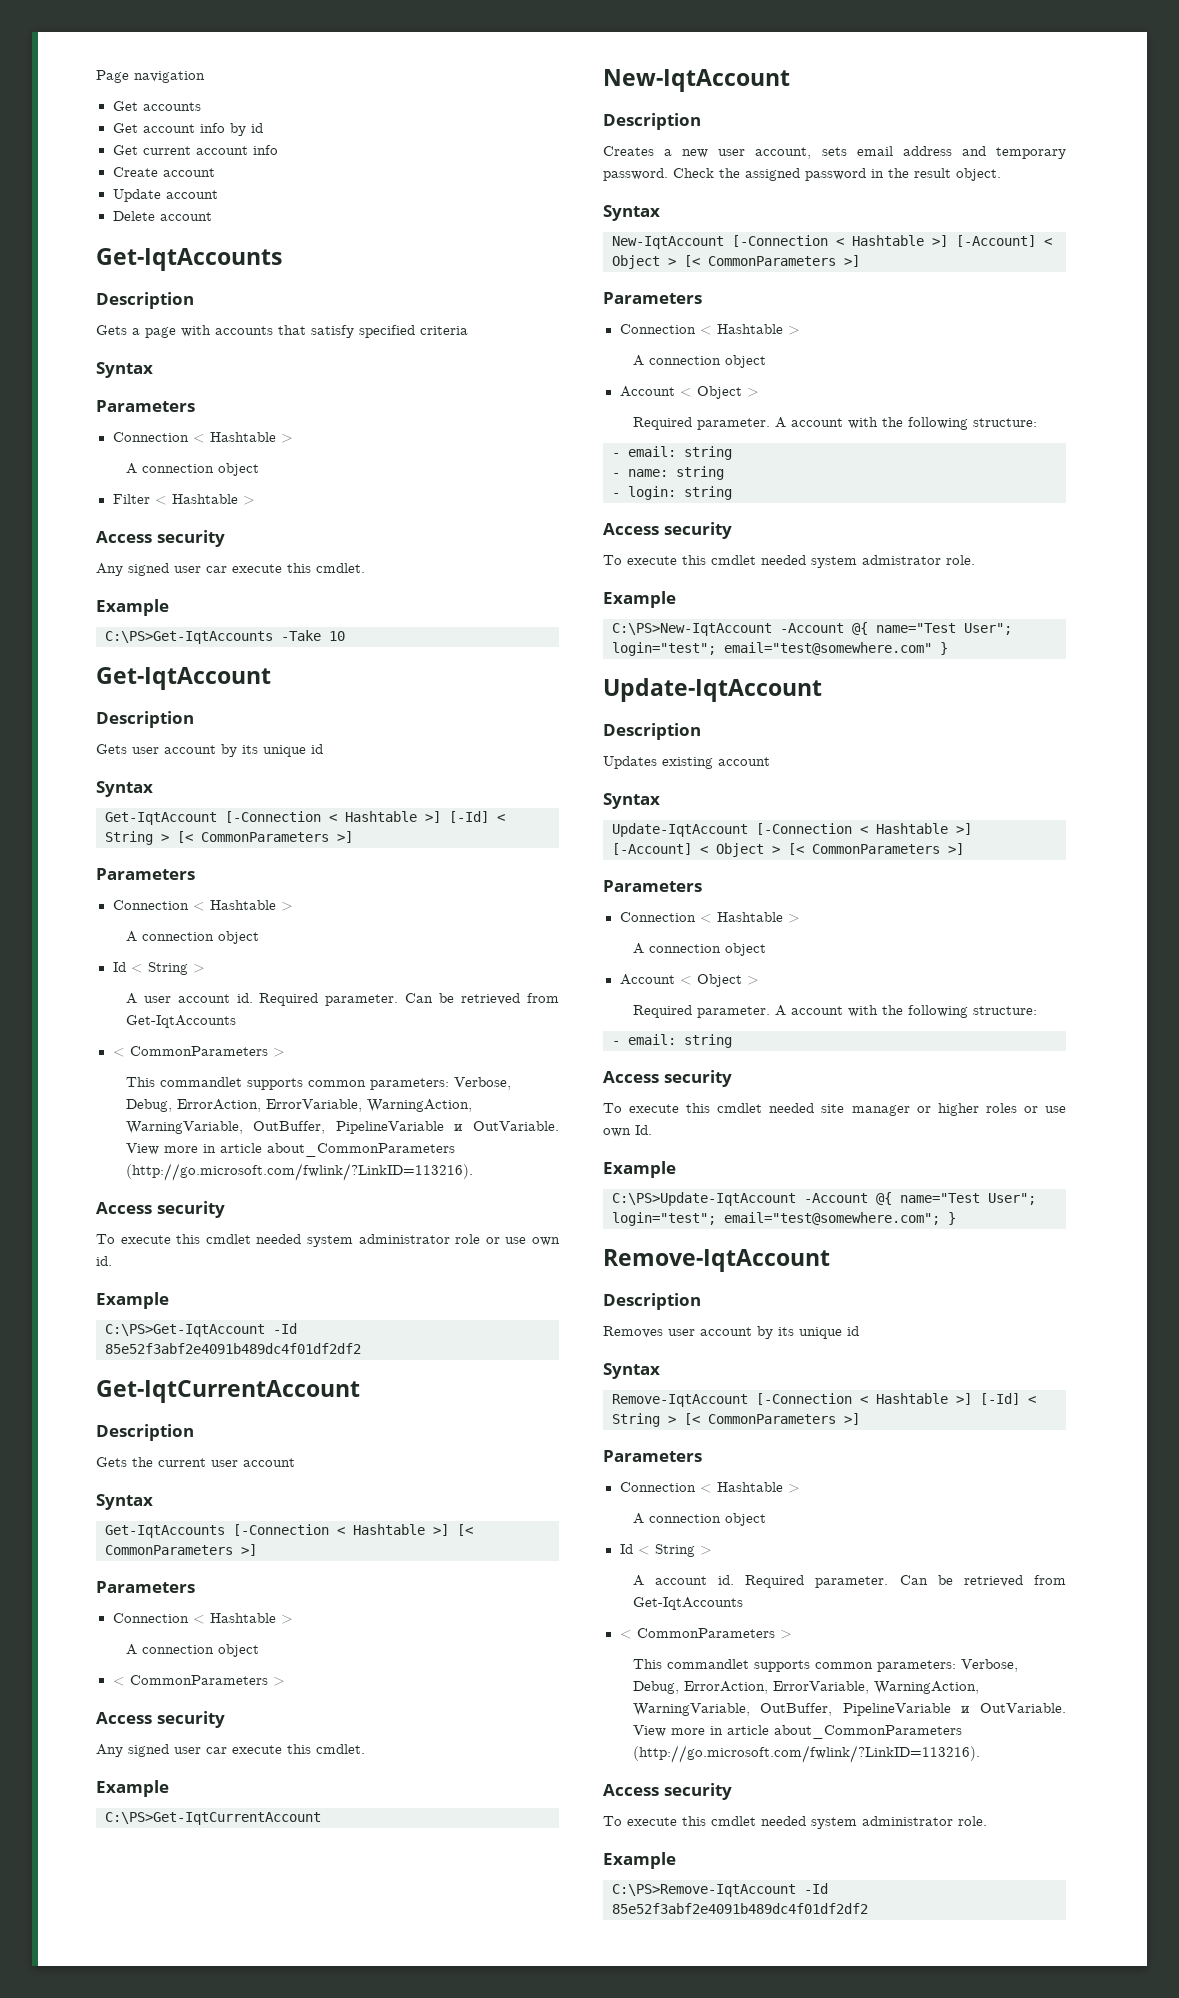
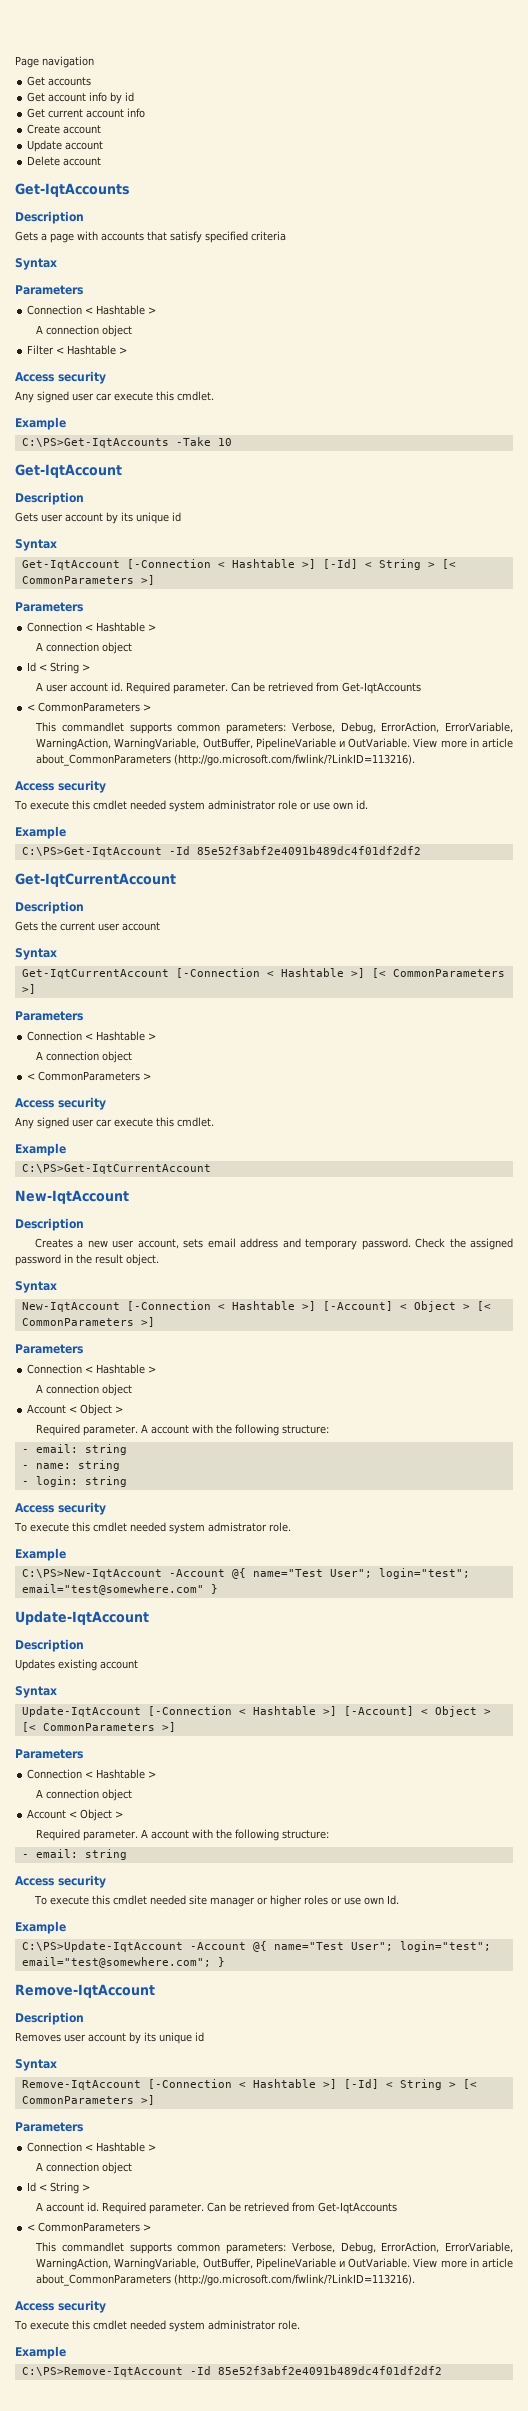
- Get-IqtAccounts [-Connection < Hashtable >] [< CommonParameters >]
+ Get-IqtCurrentAccount [-Connection < Hashtable >] [< CommonParameters >]

